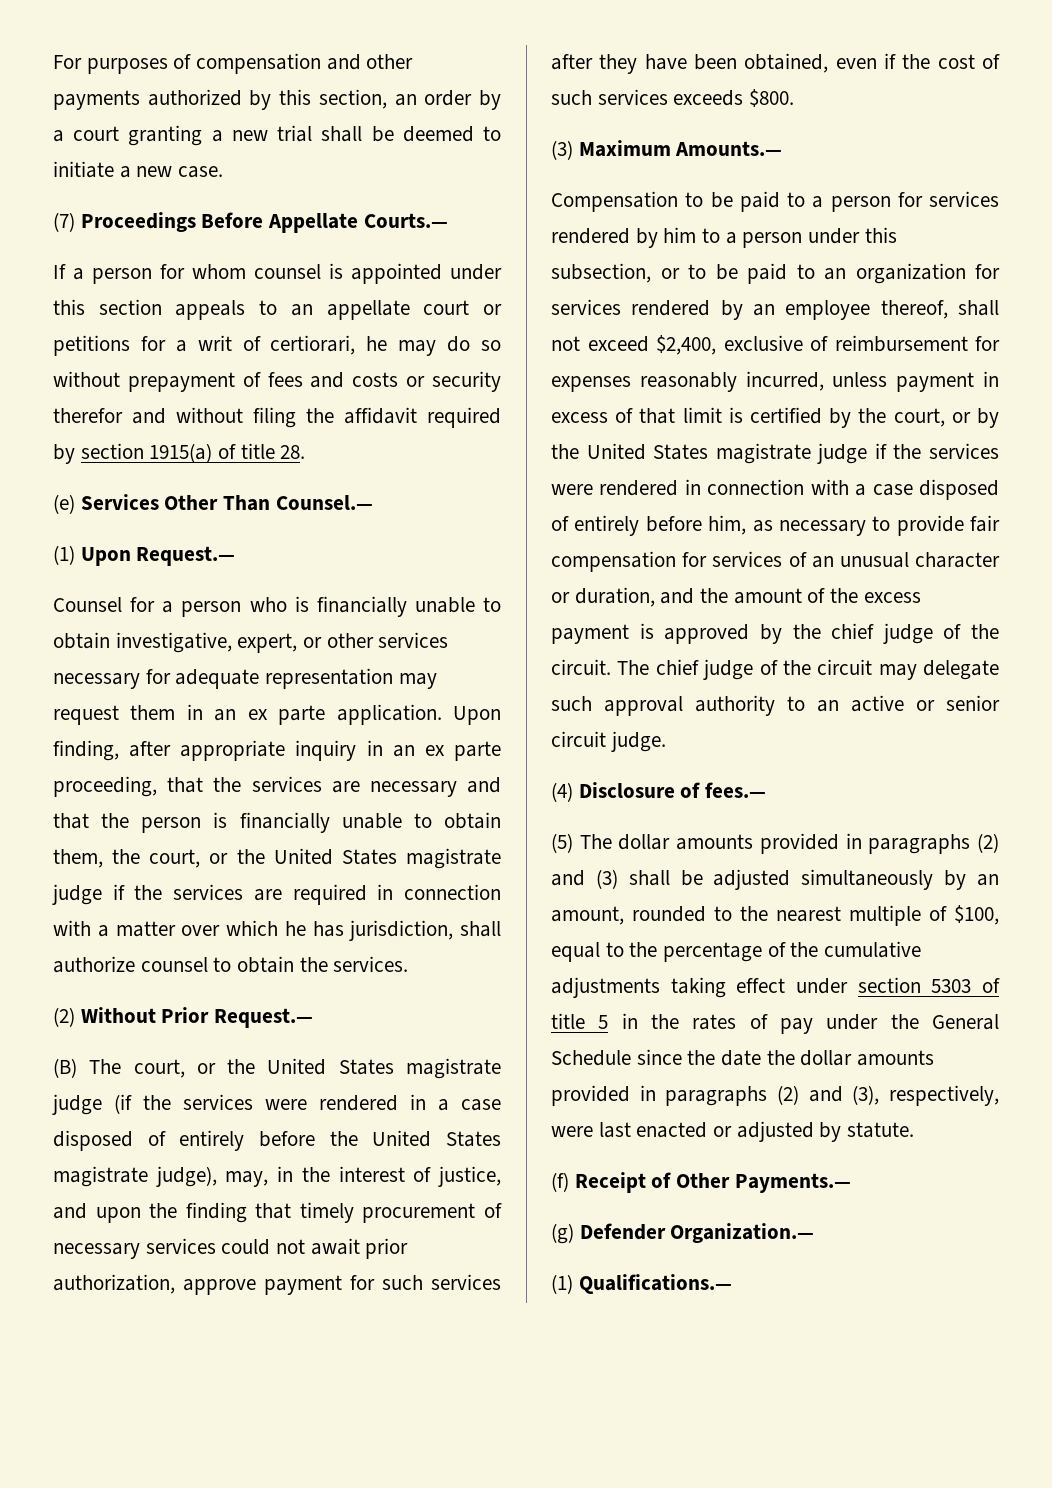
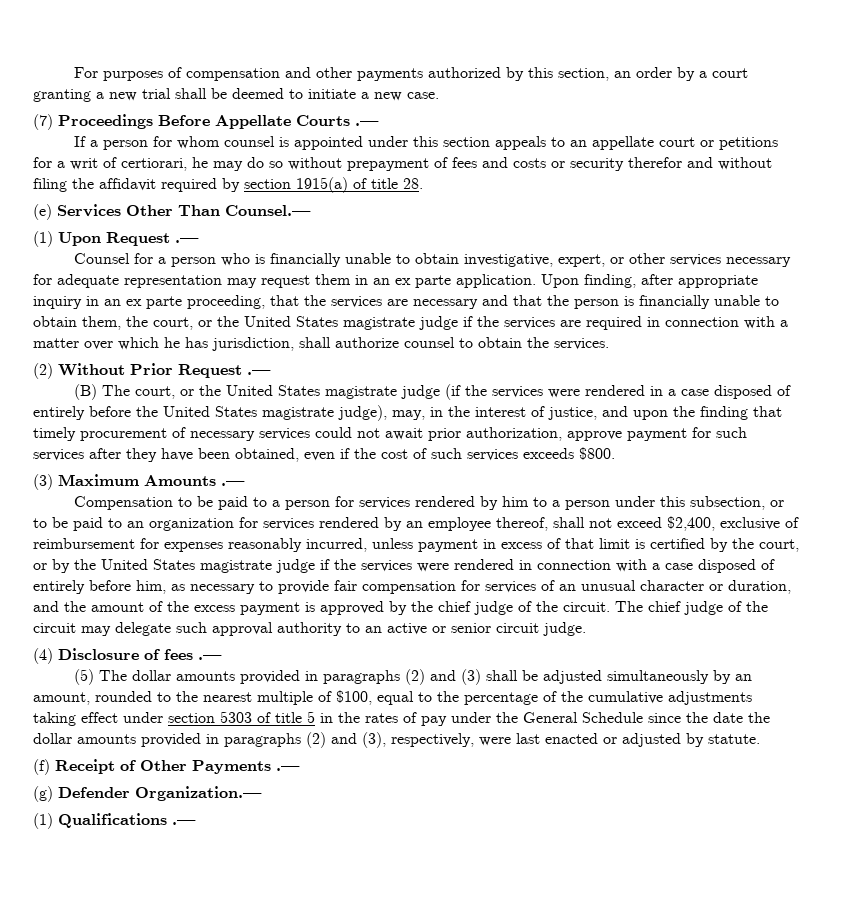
- (7) Proceedings Before Appellate Courts.—
+ (7) Proceedings Before Appellate Courts .—
- (1) Upon Request.—
+ (1) Upon Request .—
- (2) Without Prior Request.—
+ (2) Without Prior Request .—
- (3) Maximum Amounts.—
+ (3) Maximum Amounts .—
- (4) Disclosure of fees.—
+ (4) Disclosure of fees .—
- (f) Receipt of Other Payments.—
+ (f) Receipt of Other Payments .—
- (1) Qualifications.—
+ (1) Qualifications .—

